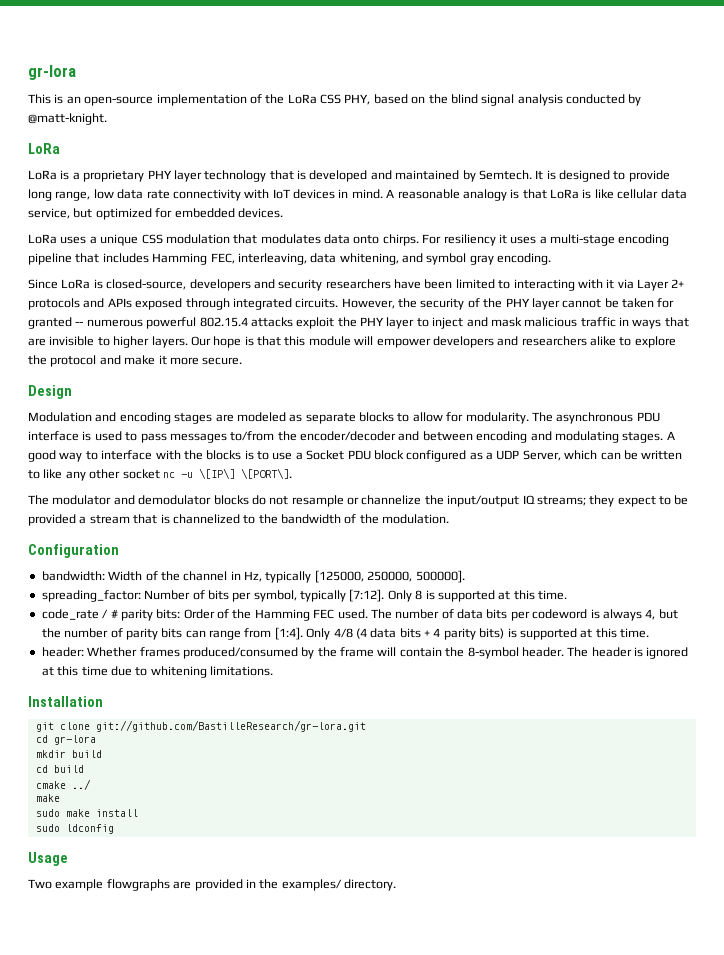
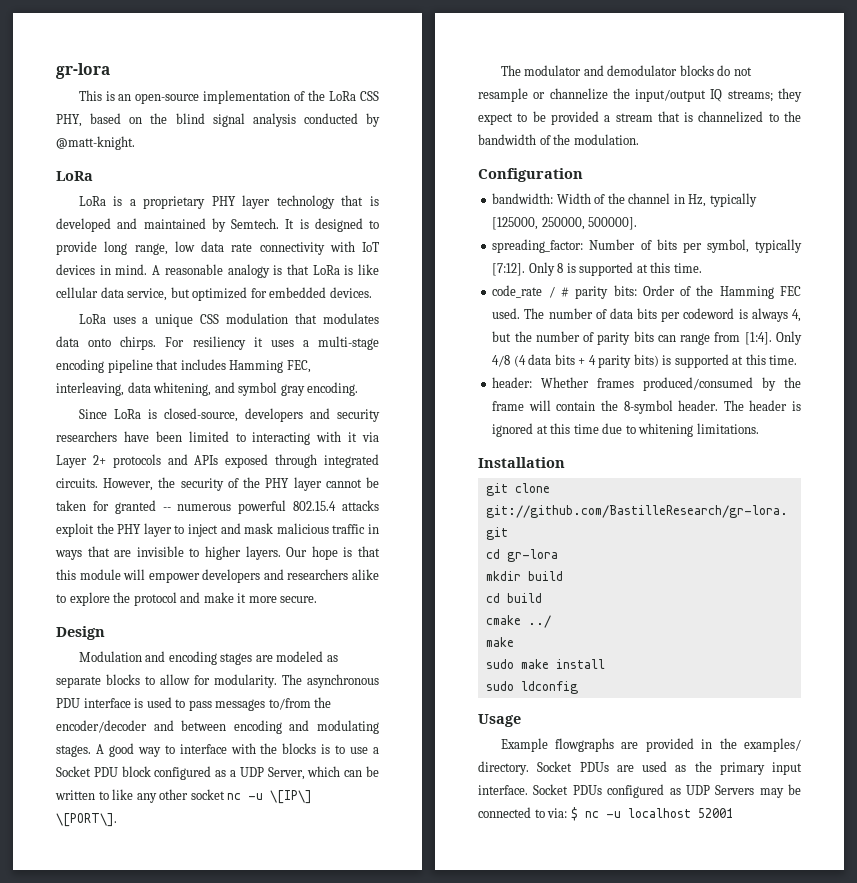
- Two example flowgraphs are provided in the examples/ directory.
+ Example flowgraphs are provided in the examples/ directory.
+ Socket PDUs are used as the primary input interface. Socket PDUs configured as UDP Servers may be connected to via: $ nc -u localhost 52001

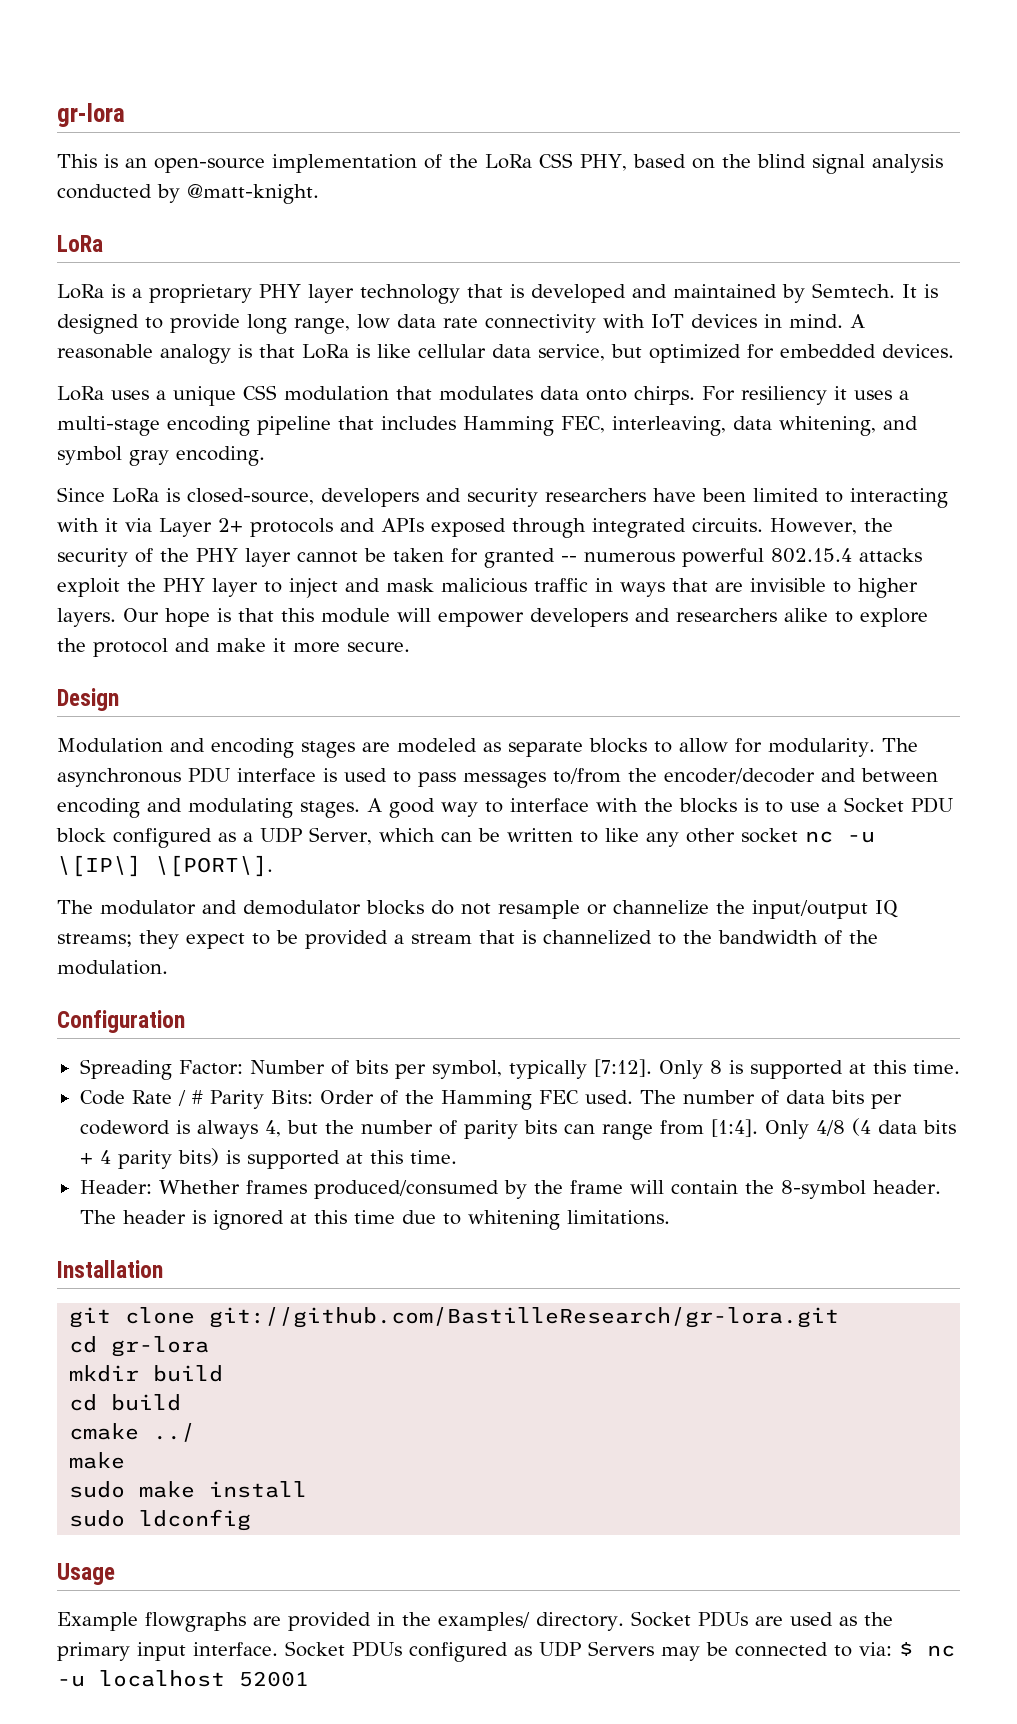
- bandwidth: Width of the channel in Hz, typically [125000, 250000, 500000].
- spreading_factor: Number of bits per symbol, typically [7:12].
+ Spreading Factor: Number of bits per symbol, typically [7:12].
- code_rate / # parity bits: Order of the Hamming FEC used.
+ Code Rate / # Parity Bits: Order of the Hamming FEC used.
- header: Whether frames produced/consumed by the frame will contain the 8-symbol header.
+ Header: Whether frames produced/consumed by the frame will contain the 8-symbol header.

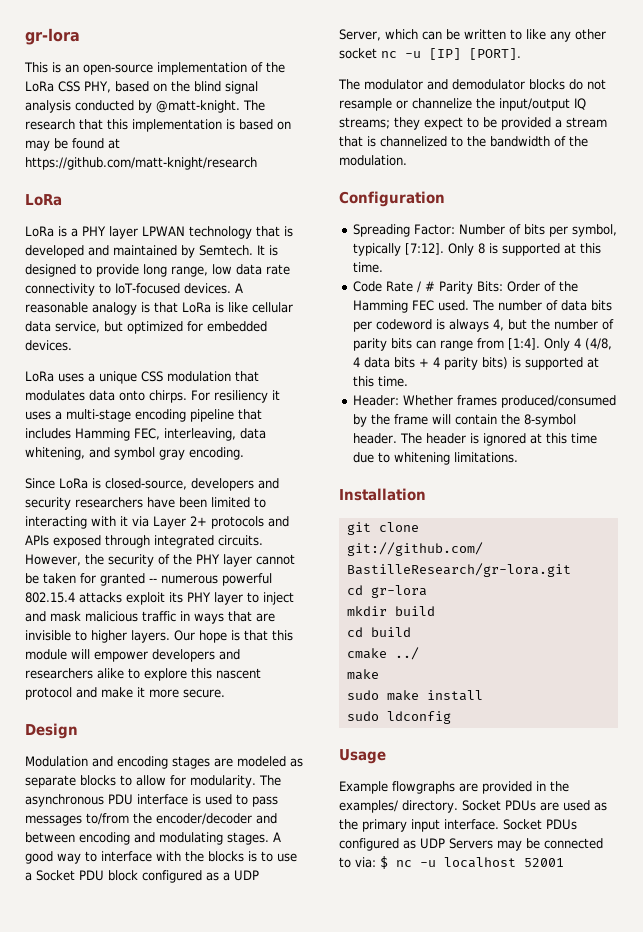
+ The research that this implementation is based on may be found at https://github.com/matt-knight/research
- LoRa is a proprietary PHY layer technology that is developed and maintained by Semtech.
+ LoRa is a PHY layer LPWAN technology that is developed and maintained by Semtech.
- It is designed to provide long range, low data rate connectivity with IoT devices in mind.
+ It is designed to provide long range, low data rate connectivity to IoT-focused devices.
- However, the security of the PHY layer cannot be taken for granted -- numerous powerful 802.15.4 attacks exploit the PHY layer to inject and mask malicious traffic in ways that are invisible to higher layers.
+ However, the security of the PHY layer cannot be taken for granted -- numerous powerful 802.15.4 attacks exploit its PHY layer to inject and mask malicious traffic in ways that are invisible to higher layers.
- Our hope is that this module will empower developers and researchers alike to explore the protocol and make it more secure.
+ Our hope is that this module will empower developers and researchers alike to explore this nascent protocol and make it more secure.
- A good way to interface with the blocks is to use a Socket PDU block configured as a UDP Server, which can be written to like any other socket nc -u \[IP\] \[PORT\].
+ A good way to interface with the blocks is to use a Socket PDU block configured as a UDP Server, which can be written to like any other socket nc -u [IP] [PORT].
- Only 4/8 (4 data bits + 4 parity bits) is supported at this time.
+ Only 4 (4/8, 4 data bits + 4 parity bits) is supported at this time.

